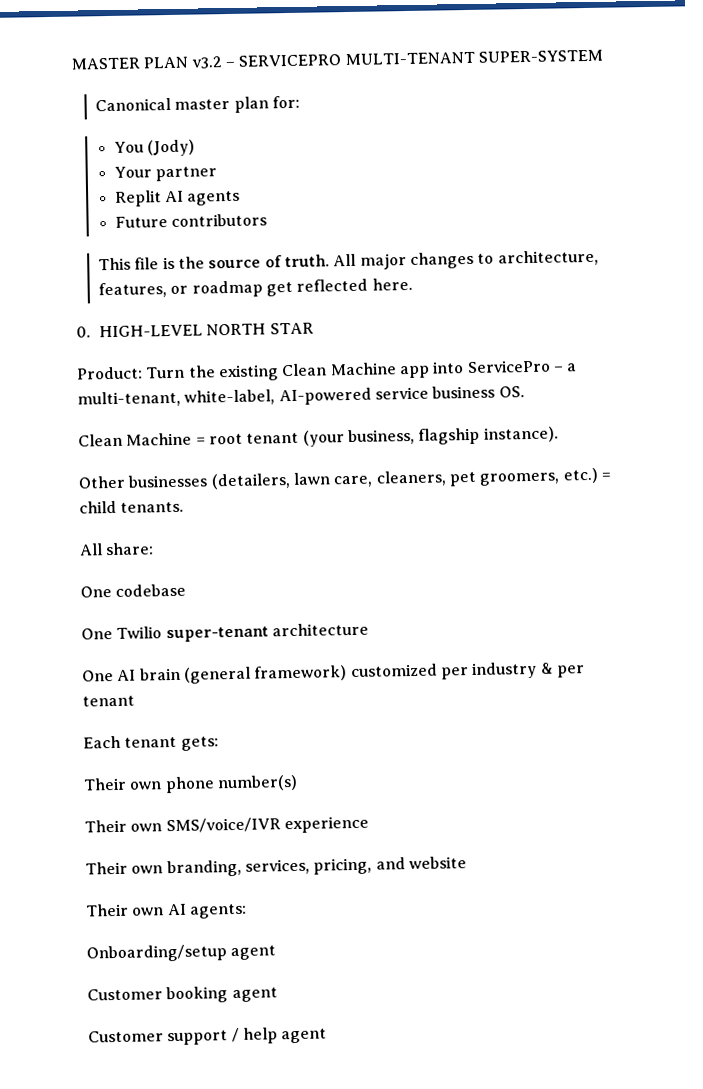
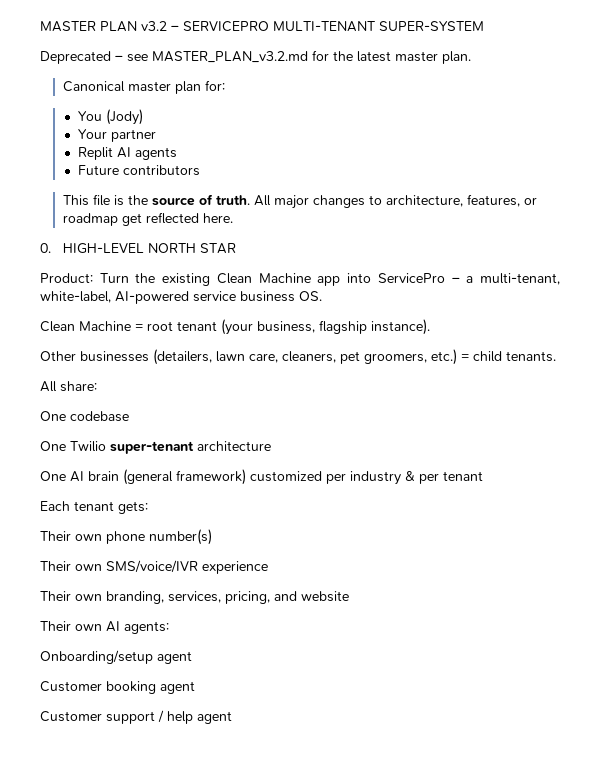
+ Deprecated – see MASTER_PLAN_v3.2.md for the latest master plan.

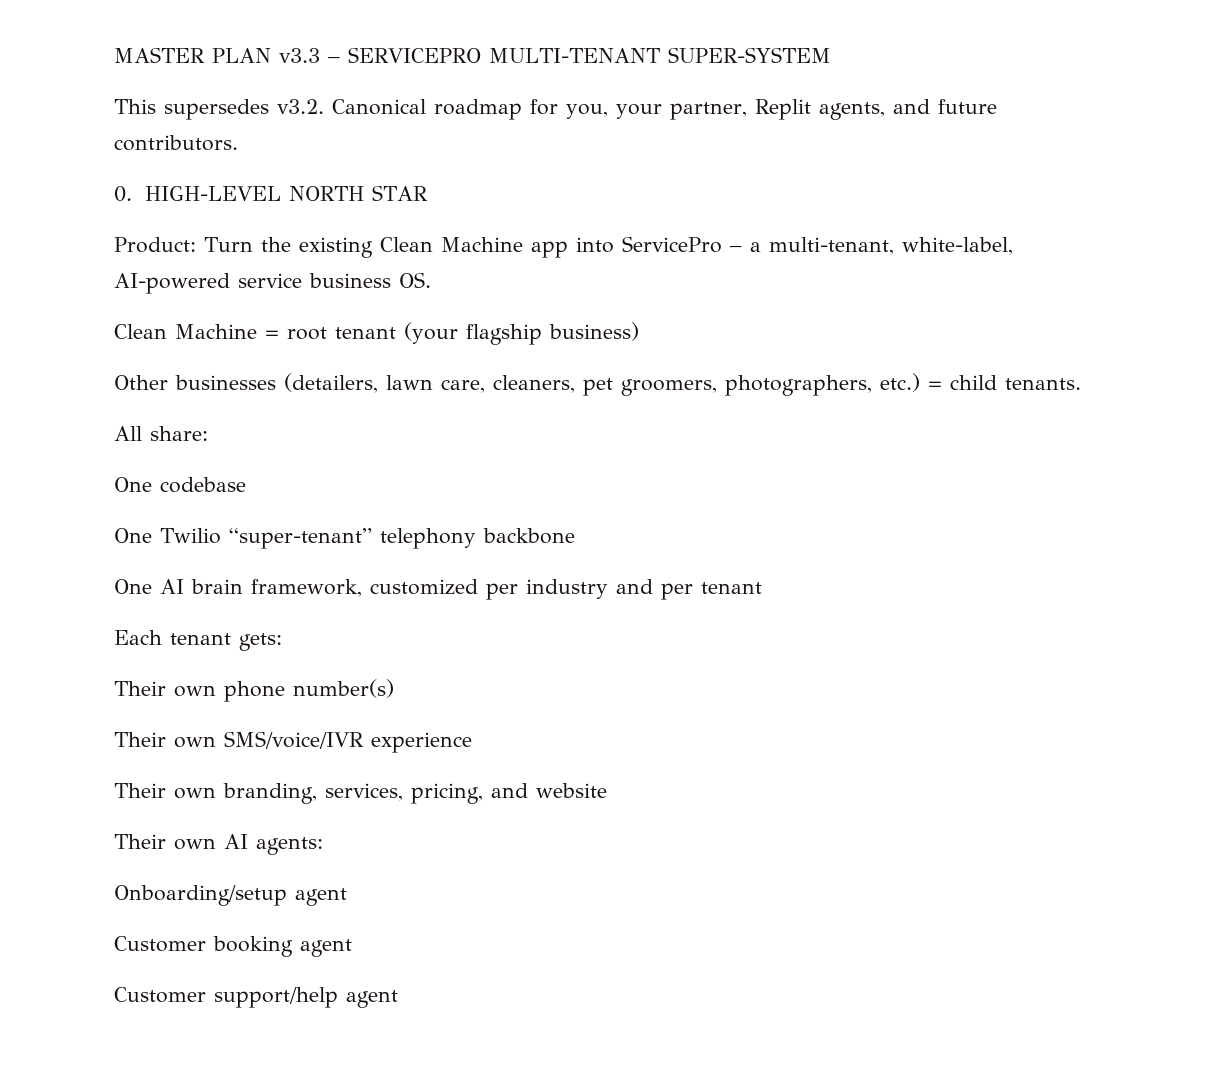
- MASTER PLAN v3.2 – SERVICEPRO MULTI-TENANT SUPER-SYSTEM
+ MASTER PLAN v3.3 – SERVICEPRO MULTI-TENANT SUPER-SYSTEM
- Deprecated – see MASTER_PLAN_v3.2.md for the latest master plan.
- Canonical master plan for:
- You (Jody)
- Your partner
- Replit AI agents
- Future contributors
- This file is the source of truth. All major changes to architecture, features, or roadmap get reflected here.
+ This supersedes v3.2. Canonical roadmap for you, your partner, Replit agents, and future contributors.
- Clean Machine = root tenant (your business, flagship instance).
+ Clean Machine = root tenant (your flagship business)
- Other businesses (detailers, lawn care, cleaners, pet groomers, etc.) = child tenants.
+ Other businesses (detailers, lawn care, cleaners, pet groomers, photographers, etc.) = child tenants.
- One Twilio super-tenant architecture
+ One Twilio “super-tenant” telephony backbone
- One AI brain (general framework) customized per industry & per tenant
+ One AI brain framework, customized per industry and per tenant
- Customer support / help agent
+ Customer support/help agent

